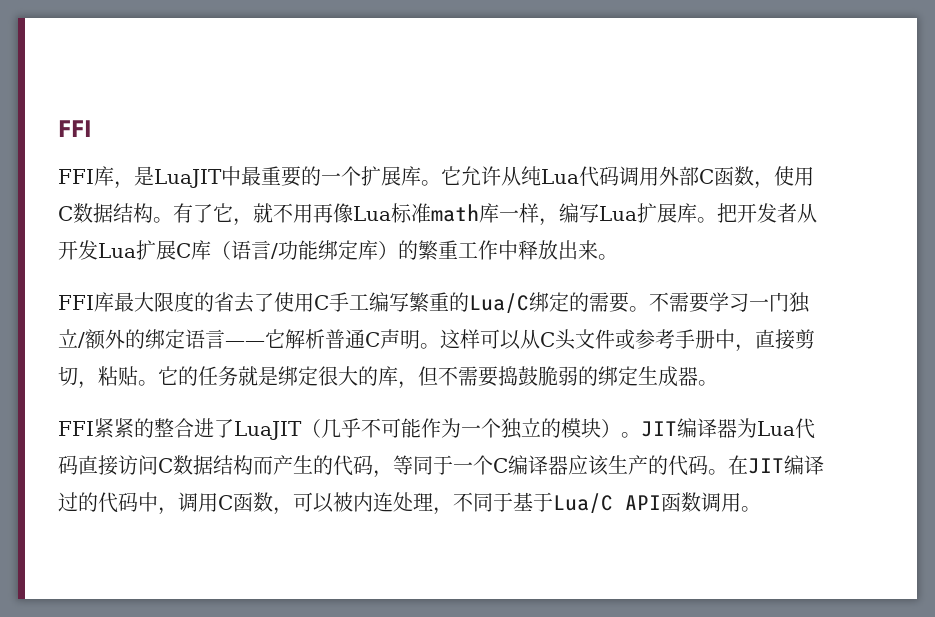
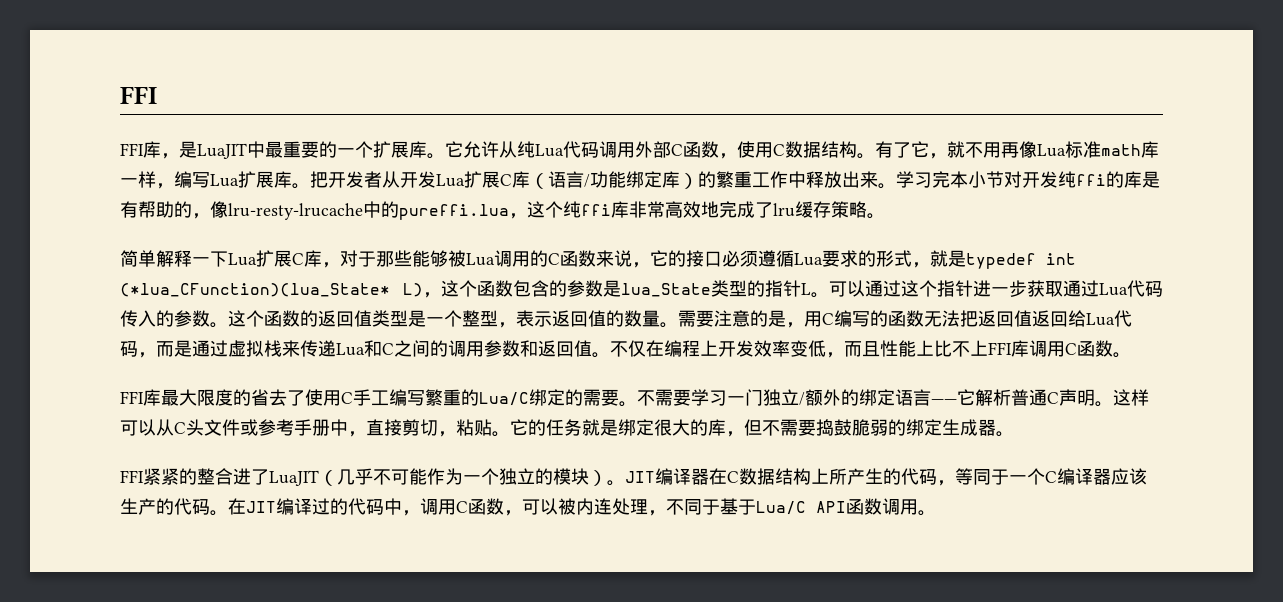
+ 学习完本小节对开发纯ffi的库是有帮助的，像lru-resty-lrucache中的pureffi.lua，这个纯ffi库非常高效地完成了lru缓存策略。
+ 简单解释一下Lua扩展C库，对于那些能够被Lua调用的C函数来说，它的接口必须遵循Lua要求的形式，就是typedef int (*lua_CFunction)(lua_State* L)，这个函数包含的参数是lua_State类型的指针L。可以通过这个指针进一步获取通过Lua代码传入的参数。这个函数的返回值类型是一个整型，表示返回值的数量。需要注意的是，用C编写的函数无法把返回值返回给Lua代码，而是通过虚拟栈来传递Lua和C之间的调用参数和返回值。不仅在编程上开发效率变低，而且性能上比不上FFI库调用C函数。
- JIT编译器为Lua代码直接访问C数据结构而产生的代码，等同于一个C编译器应该生产的代码。
+ JIT编译器在C数据结构上所产生的代码，等同于一个C编译器应该生产的代码。

